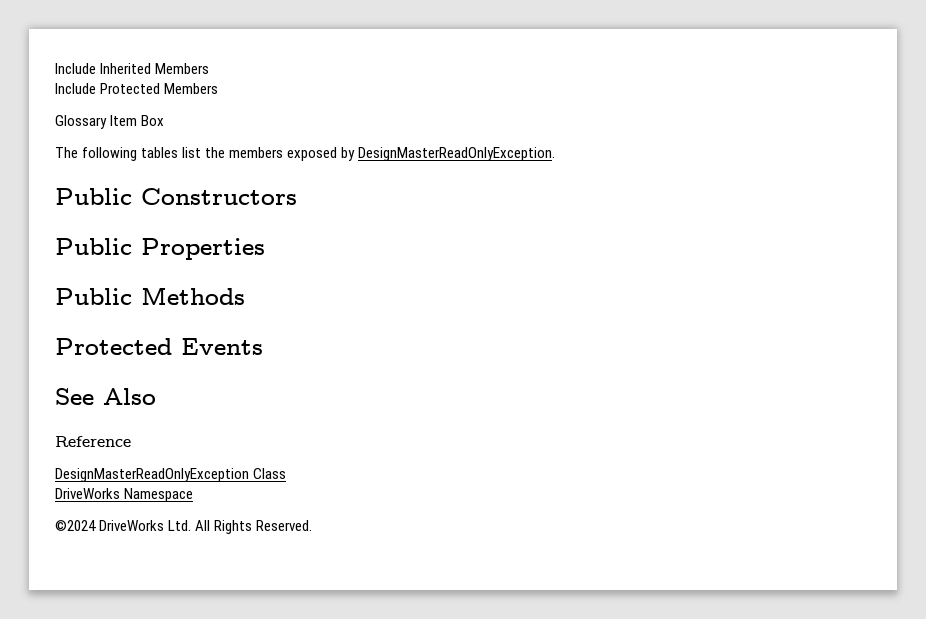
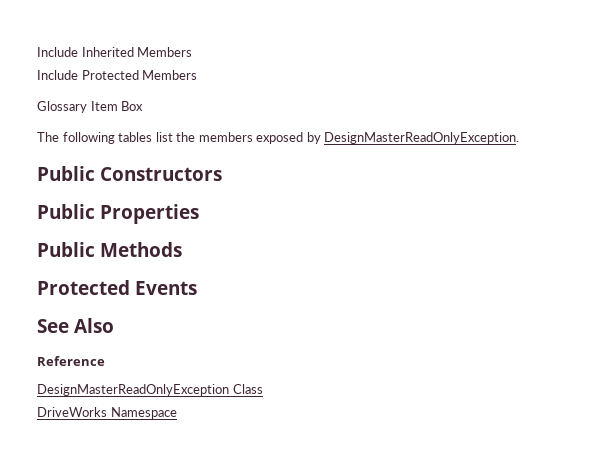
- ©2024 DriveWorks Ltd. All Rights Reserved.

